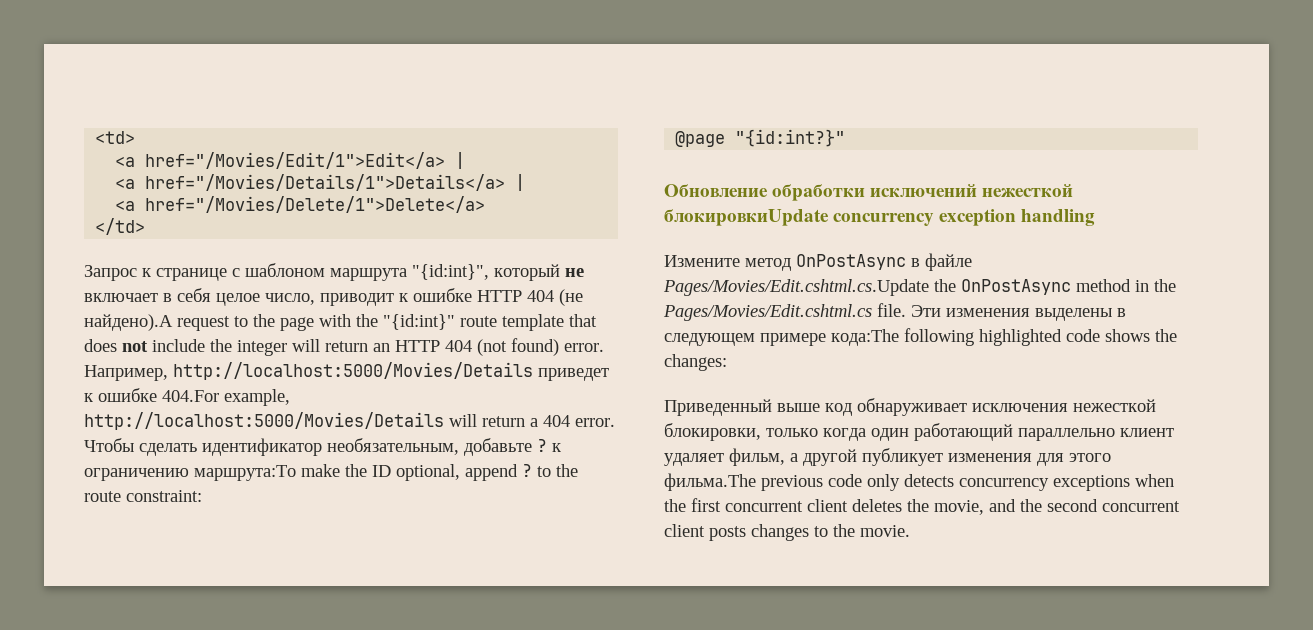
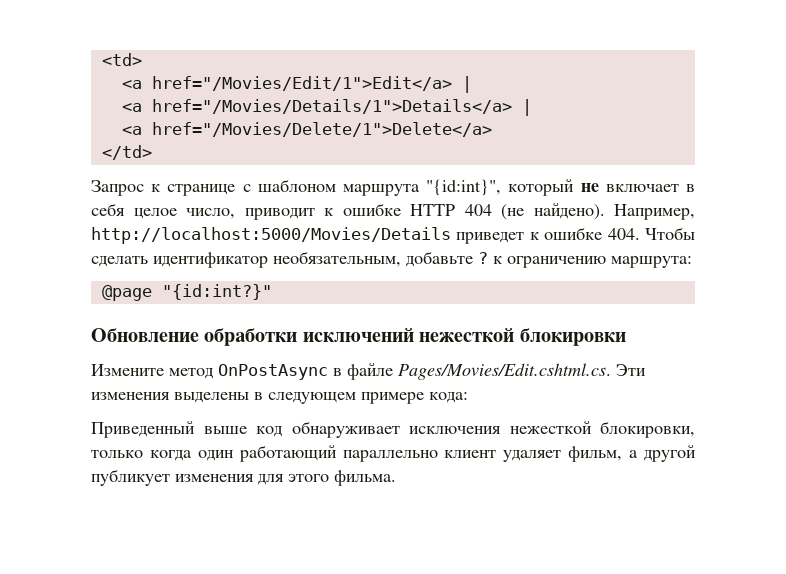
- Запрос к странице с шаблоном маршрута "{id:int}", который не включает в себя целое число, приводит к ошибке HTTP 404 (не найдено).A request to the page with the "{id:int}" route template that does not include the integer will return an HTTP 404 (not found) error.
+ Запрос к странице с шаблоном маршрута "{id:int}", который не включает в себя целое число, приводит к ошибке HTTP 404 (не найдено).
- Например, http://localhost:5000/Movies/Details приведет к ошибке 404.For example, http://localhost:5000/Movies/Details will return a 404 error. Чтобы сделать идентификатор необязательным, добавьте ? к ограничению маршрута:To make the ID optional, append ? to the route constraint:
+ Например, http://localhost:5000/Movies/Details приведет к ошибке 404. Чтобы сделать идентификатор необязательным, добавьте ? к ограничению маршрута:
- Обновление обработки исключений нежесткой блокировкиUpdate concurrency exception handling
+ Обновление обработки исключений нежесткой блокировки
- Измените метод OnPostAsync в файле Pages/Movies/Edit.cshtml.cs.Update the OnPostAsync method in the Pages/Movies/Edit.cshtml.cs file. Эти изменения выделены в следующем примере кода:The following highlighted code shows the changes:
+ Измените метод OnPostAsync в файле Pages/Movies/Edit.cshtml.cs. Эти изменения выделены в следующем примере кода:
- Приведенный выше код обнаруживает исключения нежесткой блокировки, только когда один работающий параллельно клиент удаляет фильм, а другой публикует изменения для этого фильма.The previous code only detects concurrency exceptions when the first concurrent client deletes the movie, and the second concurrent client posts changes to the movie.
+ Приведенный выше код обнаруживает исключения нежесткой блокировки, только когда один работающий параллельно клиент удаляет фильм, а другой публикует изменения для этого фильма.

